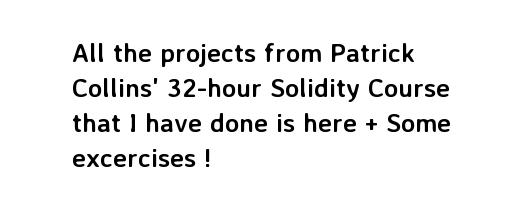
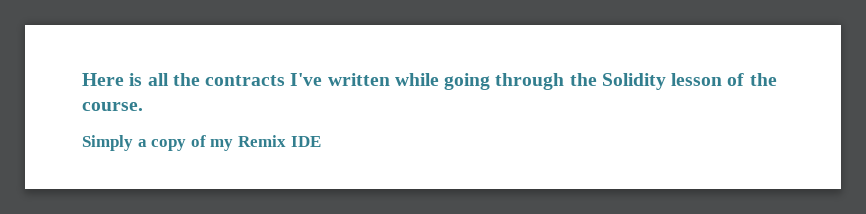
- All the projects from Patrick Collins' 32-hour Solidity Course that I have done is here + Some excercises !
+ Here is all the contracts I've written while going through the Solidity lesson of the course.
+ Simply a copy of my Remix IDE

